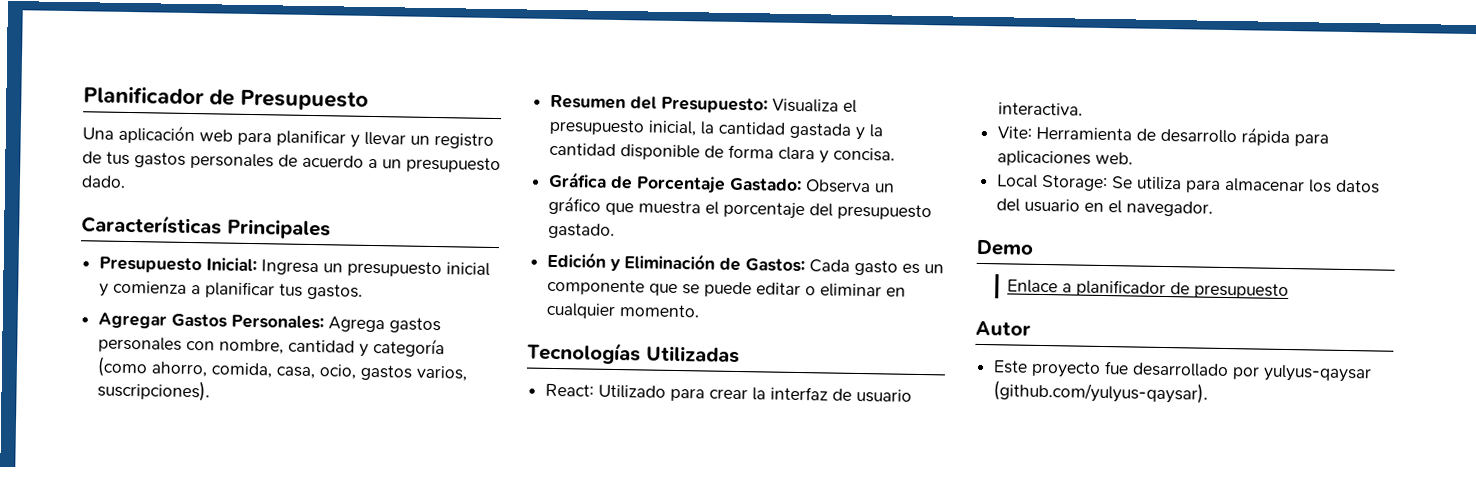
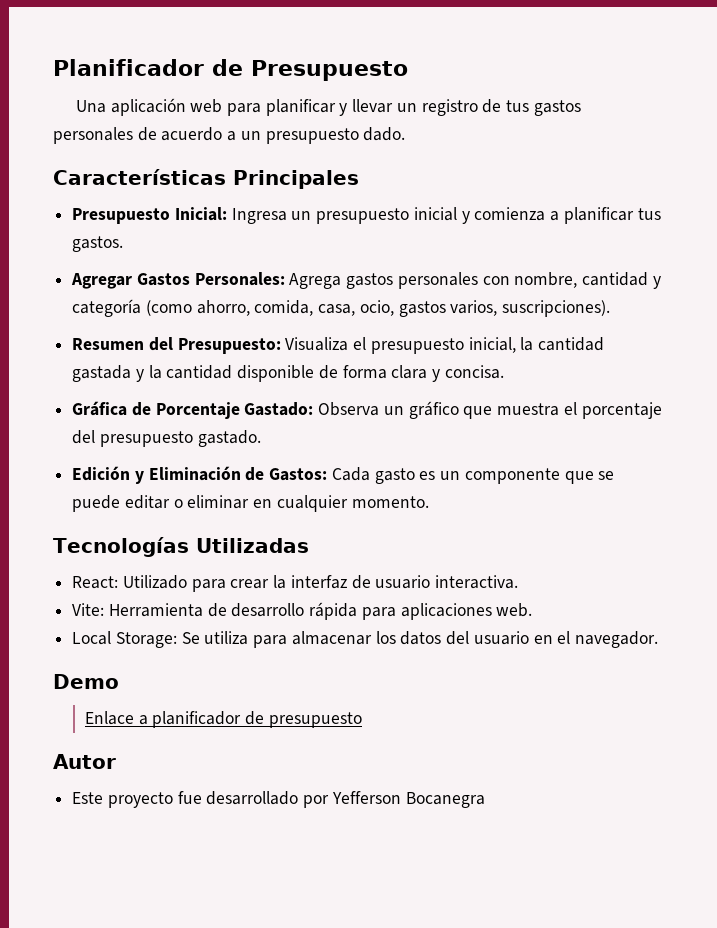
- Este proyecto fue desarrollado por yulyus-qaysar (github.com/yulyus-qaysar).
+ Este proyecto fue desarrollado por Yefferson Bocanegra

